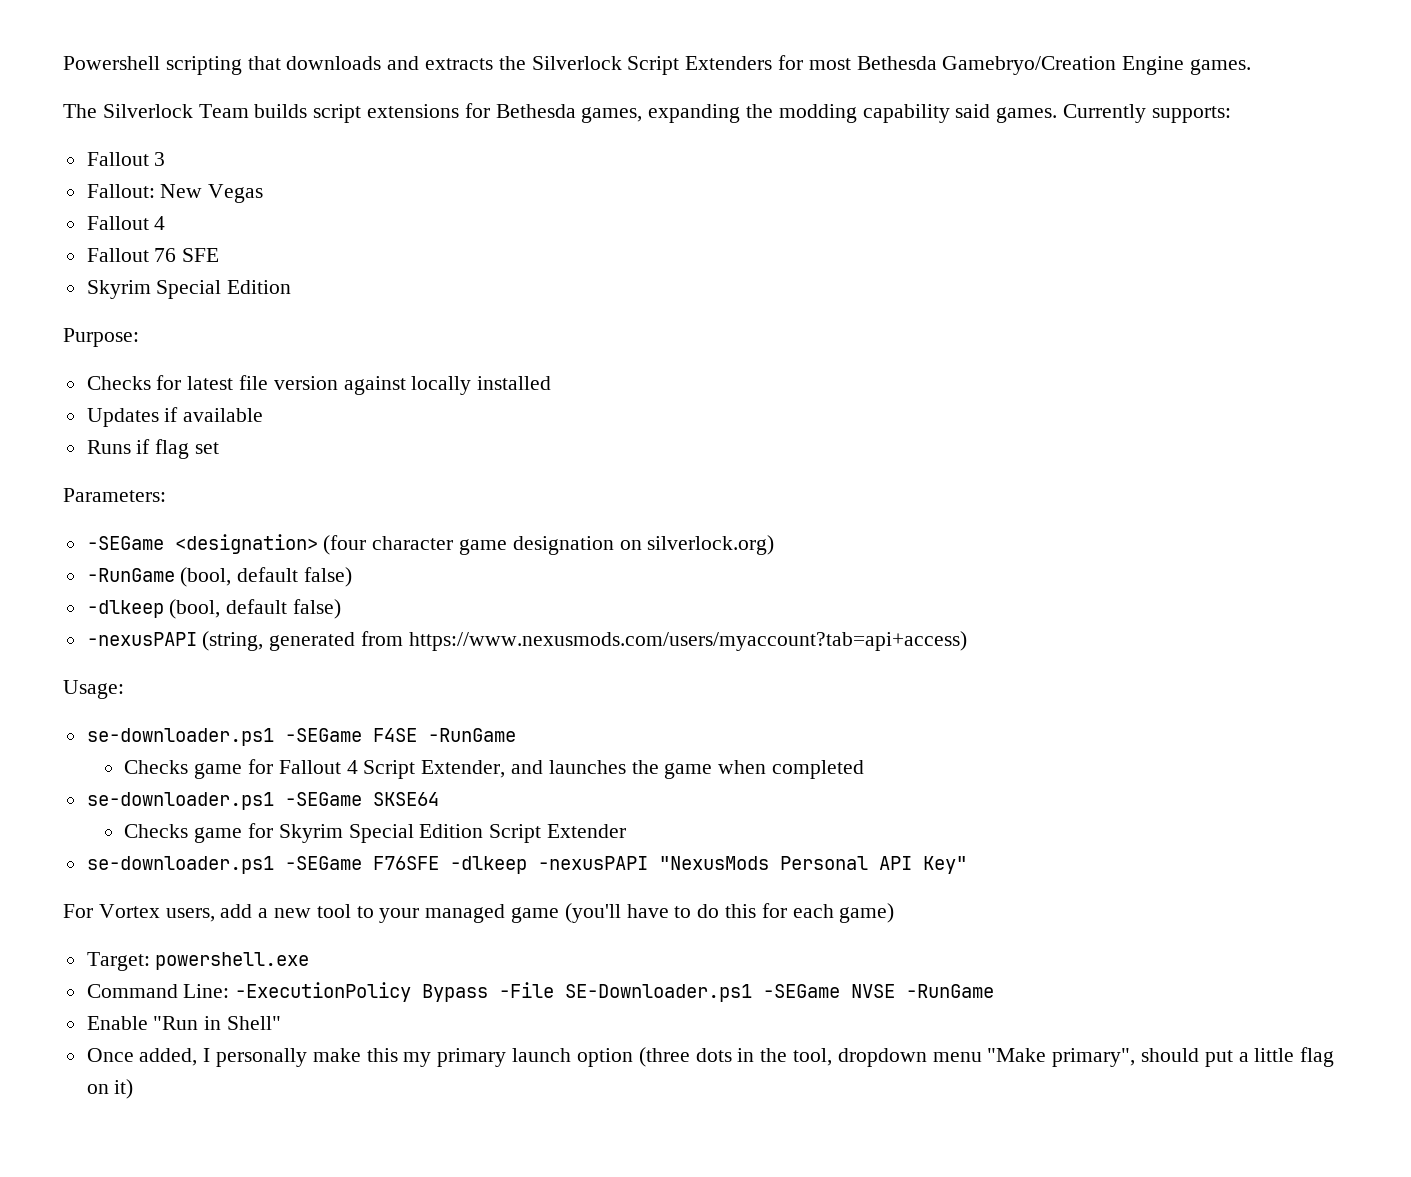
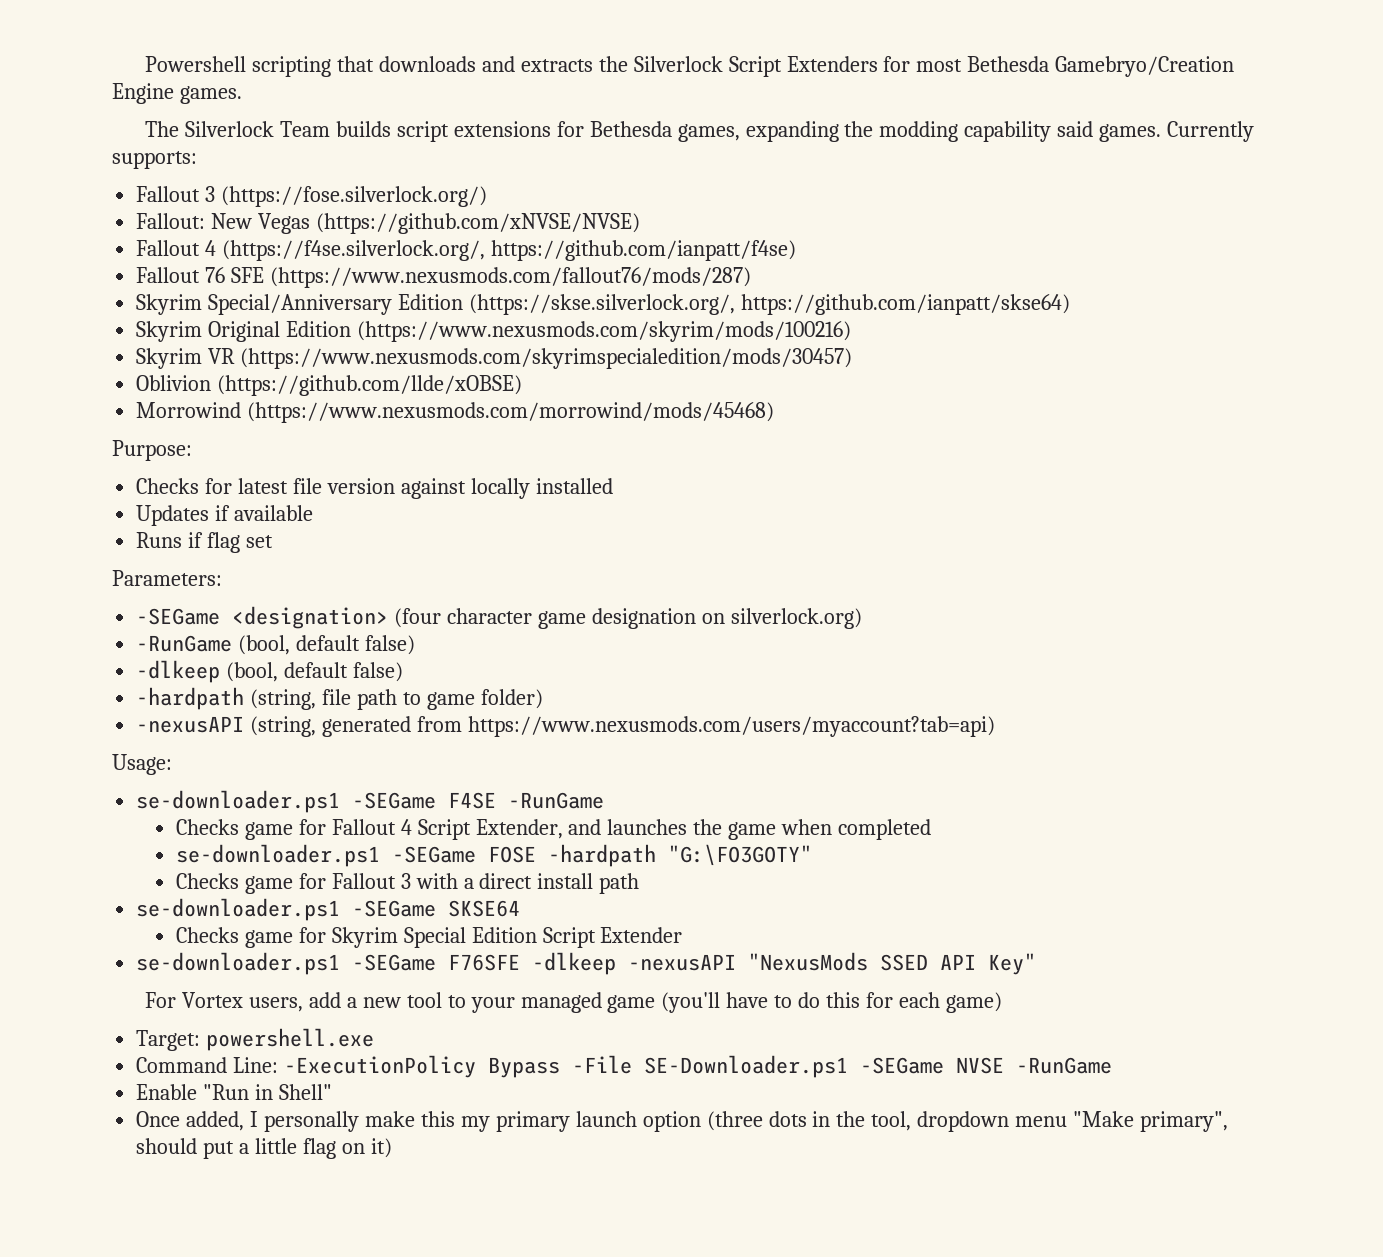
- Fallout 3
+ Fallout 3 (https://fose.silverlock.org/)
- Fallout: New Vegas
- Fallout 4
+ Fallout: New Vegas (https://github.com/xNVSE/NVSE)
+ Fallout 4 (https://f4se.silverlock.org/, https://github.com/ianpatt/f4se)
- Fallout 76 SFE
- Skyrim Special Edition
+ Fallout 76 SFE (https://www.nexusmods.com/fallout76/mods/287)
+ Skyrim Special/Anniversary Edition (https://skse.silverlock.org/, https://github.com/ianpatt/skse64)
+ Skyrim Original Edition (https://www.nexusmods.com/skyrim/mods/100216)
+ Skyrim VR (https://www.nexusmods.com/skyrimspecialedition/mods/30457)
+ Oblivion (https://github.com/llde/xOBSE)
+ Morrowind (https://www.nexusmods.com/morrowind/mods/45468)
- -nexusPAPI (string, generated from https://www.nexusmods.com/users/myaccount?tab=api+access)
+ -hardpath (string, file path to game folder)
+ -nexusAPI (string, generated from https://www.nexusmods.com/users/myaccount?tab=api)
+ se-downloader.ps1 -SEGame FOSE -hardpath "G:\FO3GOTY"
+ Checks game for Fallout 3 with a direct install path
- se-downloader.ps1 -SEGame F76SFE -dlkeep -nexusPAPI "NexusMods Personal API Key"
+ se-downloader.ps1 -SEGame F76SFE -dlkeep -nexusAPI "NexusMods SSED API Key"

